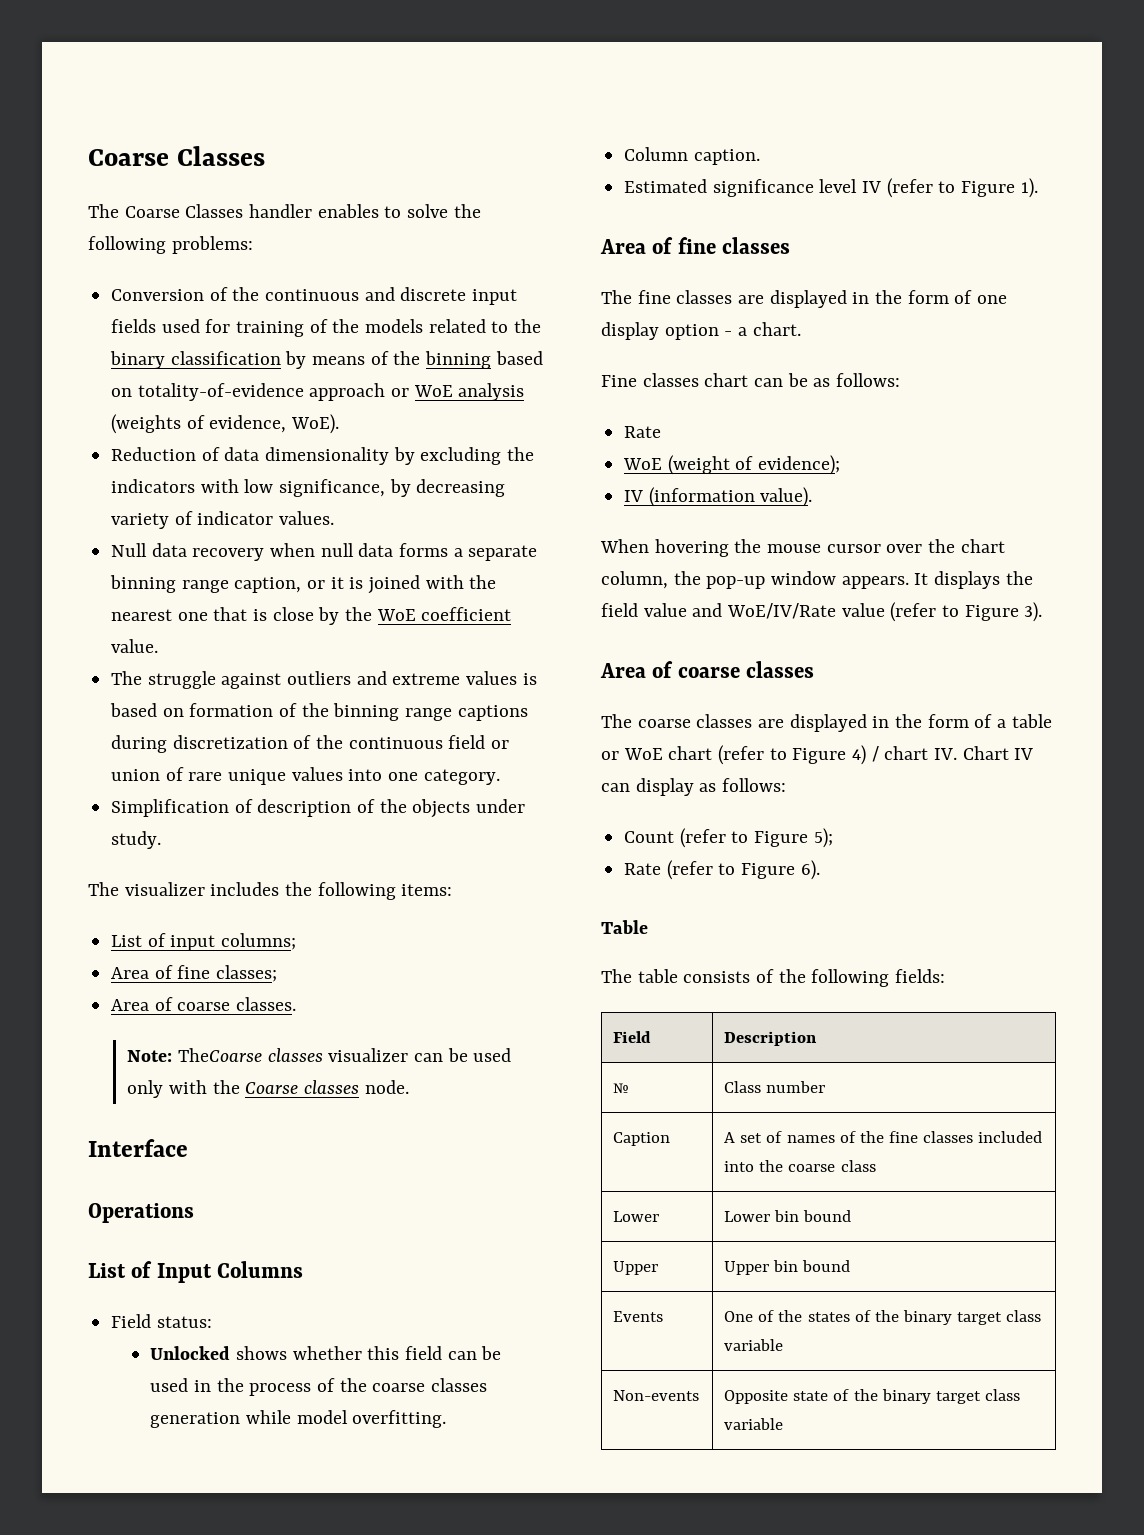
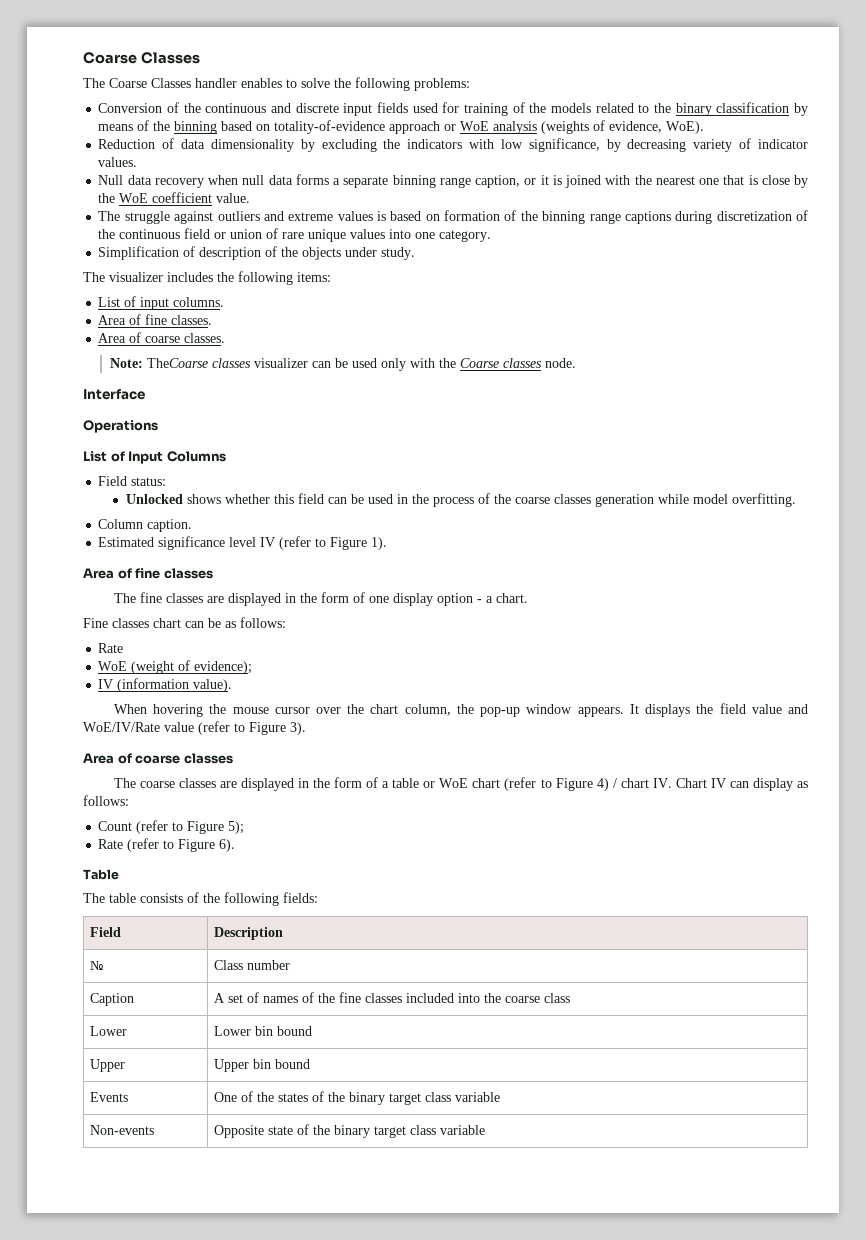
- List of input columns;
- Area of fine classes;
+ List of input columns.
+ Area of fine classes.

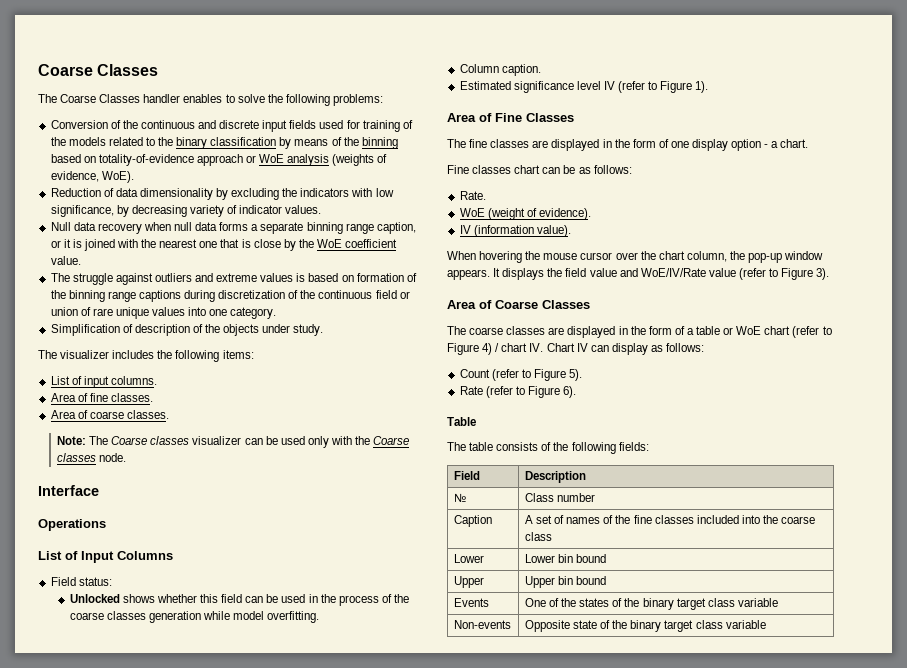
- Note: TheCoarse classes visualizer can be used only with the Coarse classes node.
+ Note: The Coarse classes visualizer can be used only with the Coarse classes node.
- Area of fine classes
+ Area of Fine Classes
  Fine classes chart can be as follows:
- Rate
+ Rate.
- WoE (weight of evidence);
+ WoE (weight of evidence).
- Area of coarse classes
+ Area of Coarse Classes
- Count (refer to Figure 5);
+ Count (refer to Figure 5).

